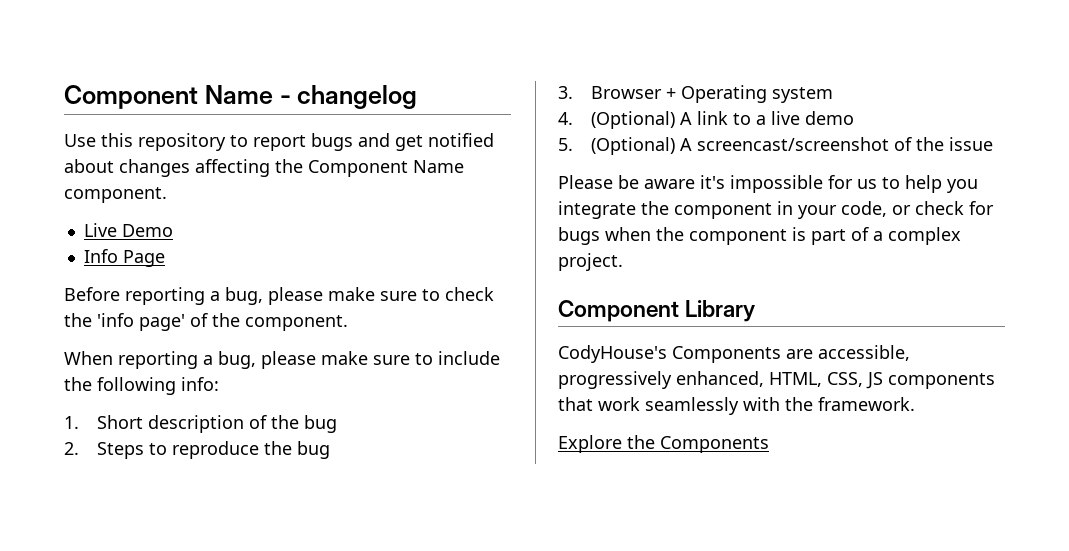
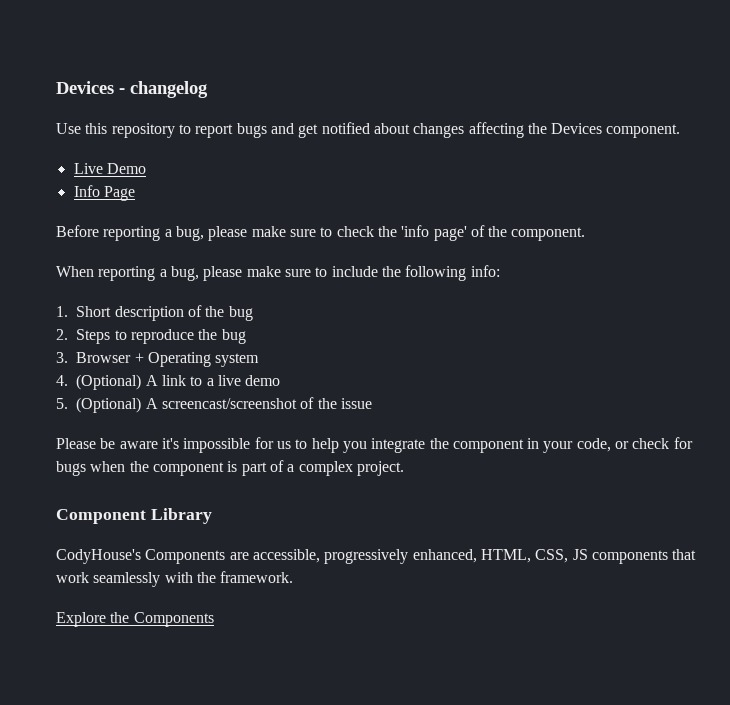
- Component Name - changelog
+ Devices - changelog
- Use this repository to report bugs and get notified about changes affecting the Component Name component.
+ Use this repository to report bugs and get notified about changes affecting the Devices component.

